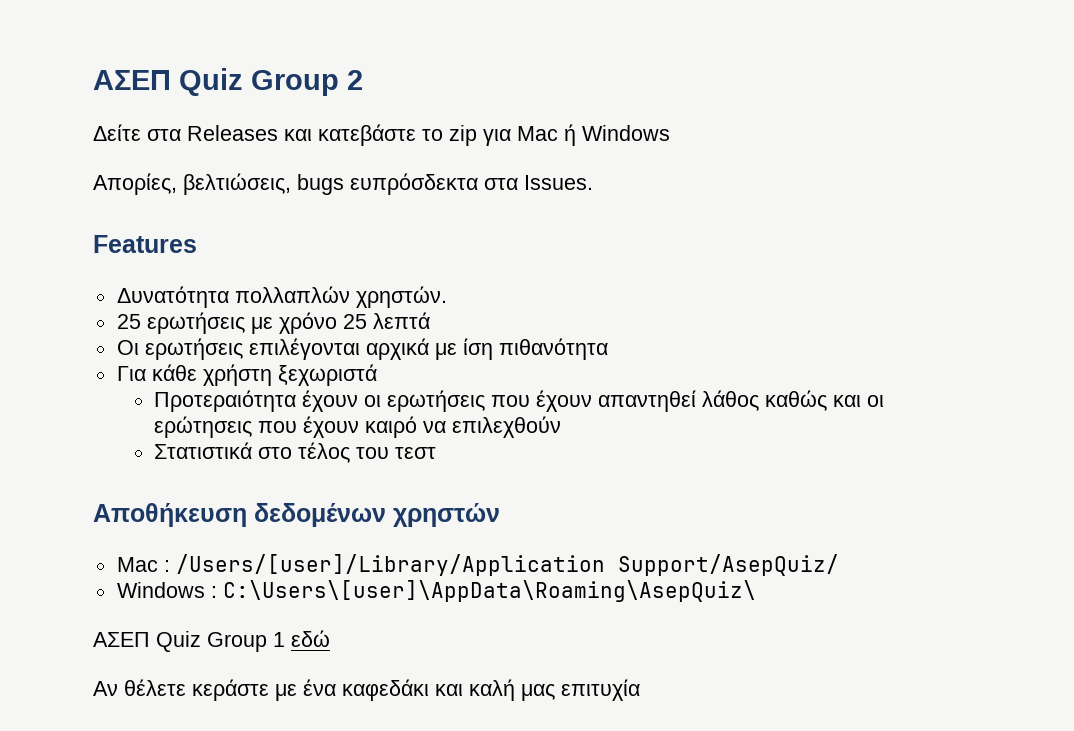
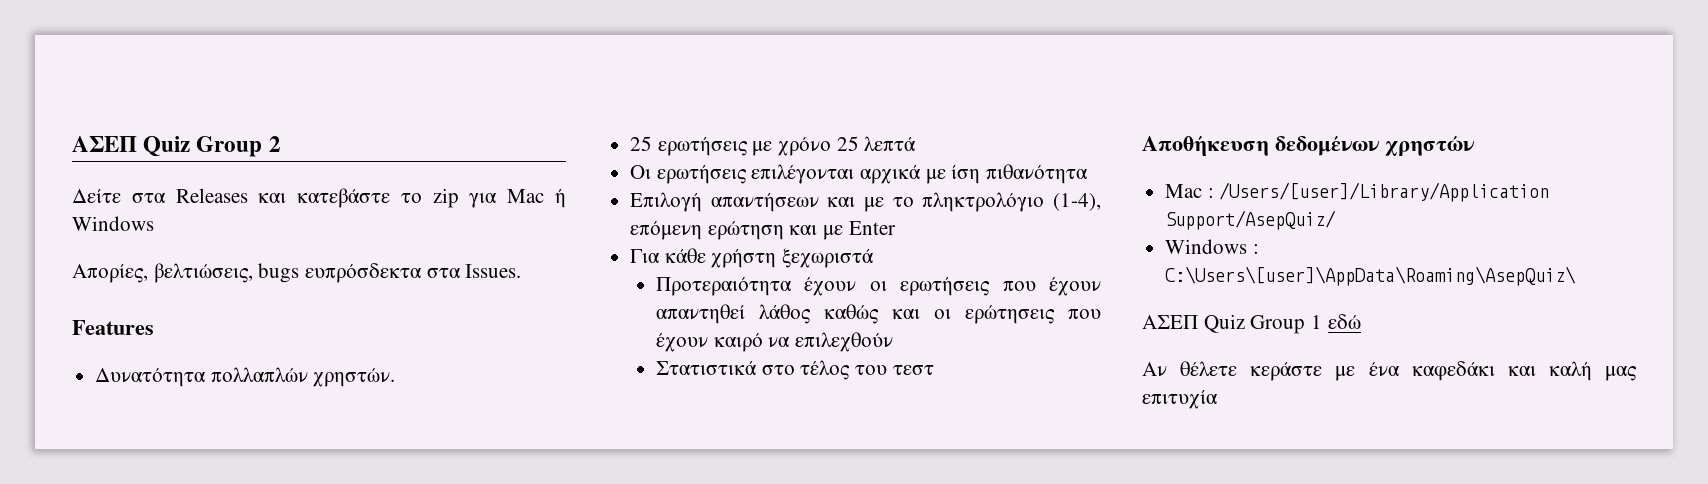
+ Επιλογή απαντήσεων και με το πληκτρολόγιο (1-4), επόμενη ερώτηση και με Enter

